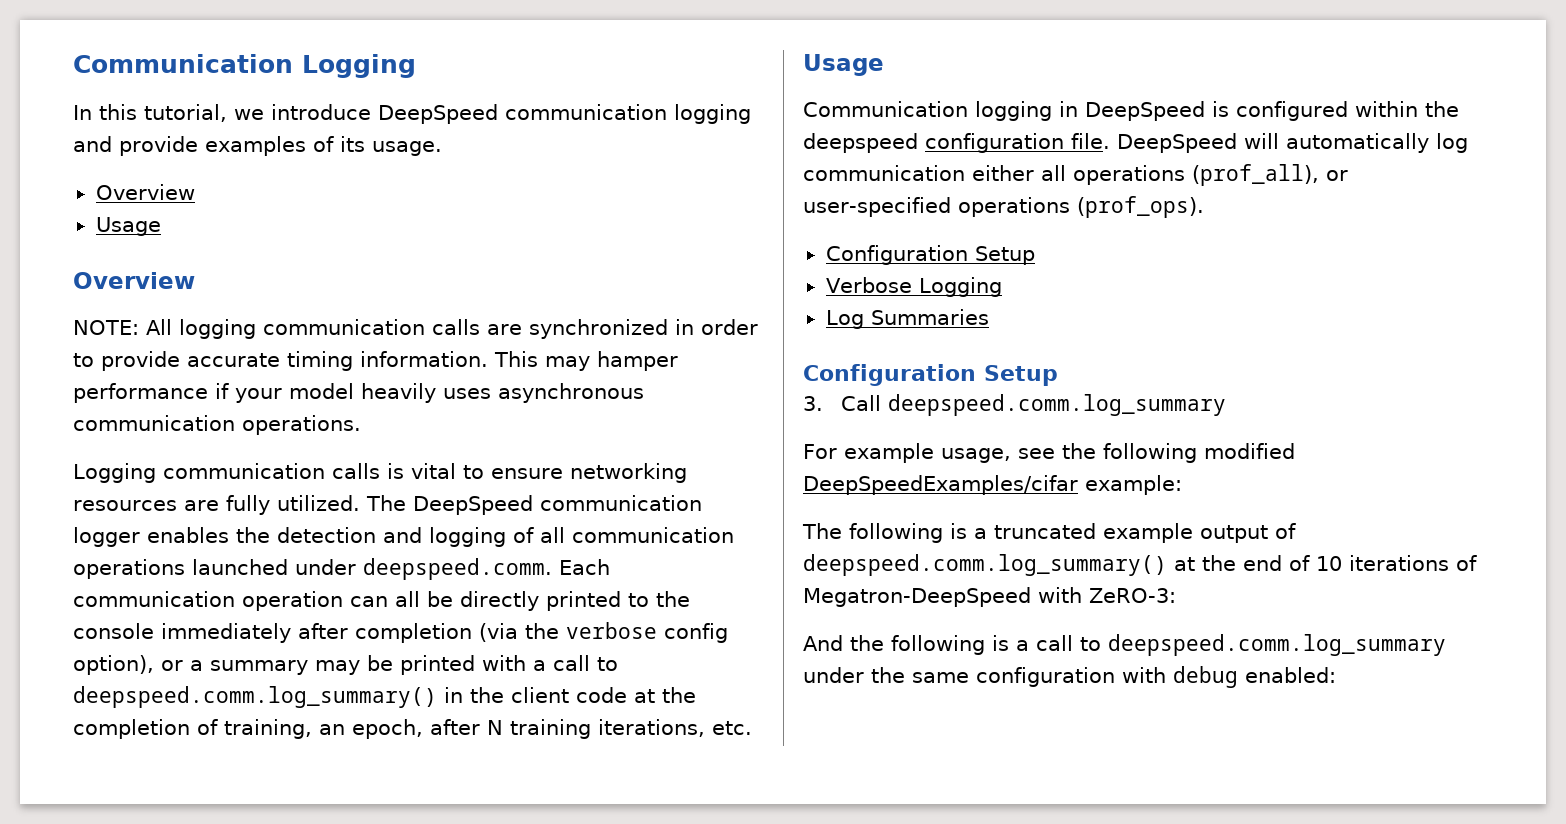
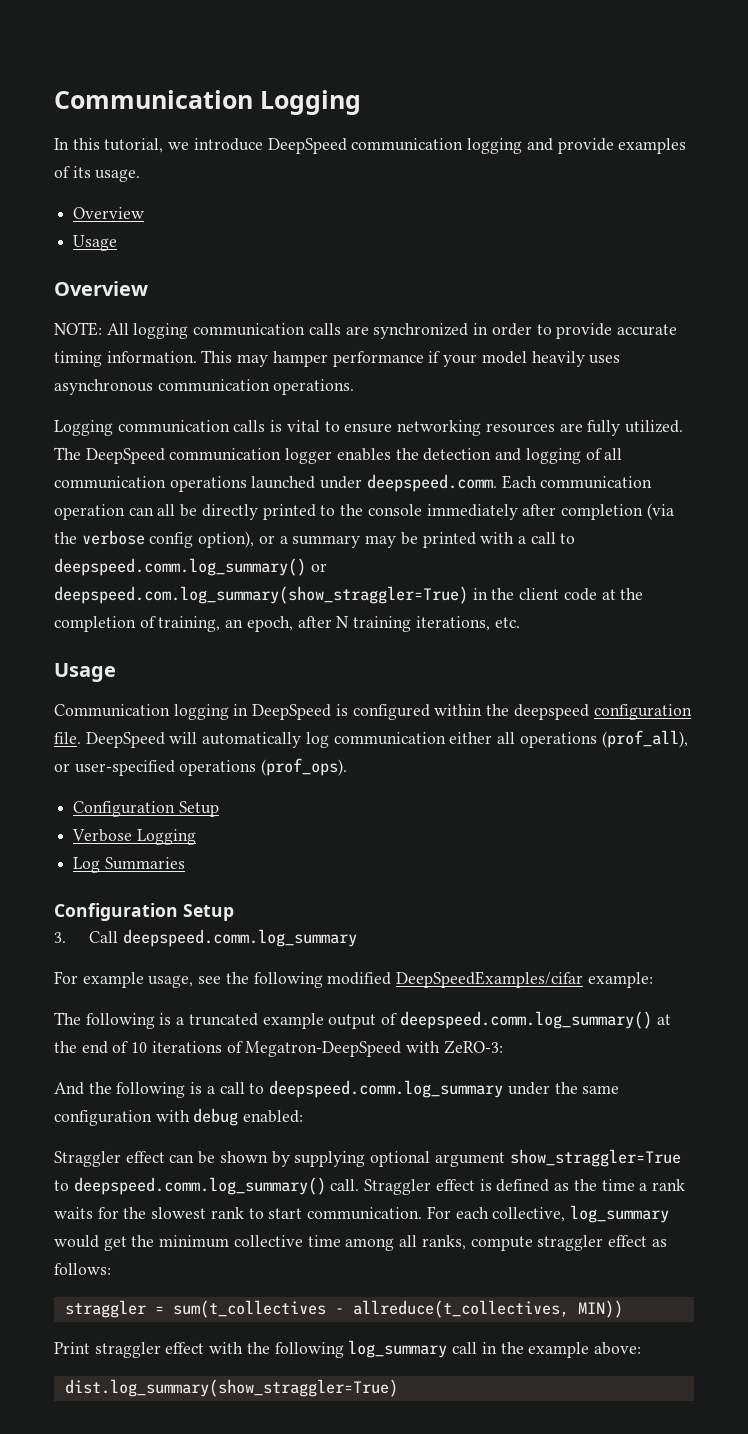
- The DeepSpeed communication logger enables the detection and logging of all communication operations launched under deepspeed.comm. Each communication operation can all be directly printed to the console immediately after completion (via the verbose config option), or a summary may be printed with a call to deepspeed.comm.log_summary() in the client code at the completion of training, an epoch, after N training iterations, etc.
+ The DeepSpeed communication logger enables the detection and logging of all communication operations launched under deepspeed.comm. Each communication operation can all be directly printed to the console immediately after completion (via the verbose config option), or a summary may be printed with a call to deepspeed.comm.log_summary() or deepspeed.com.log_summary(show_straggler=True) in the client code at the completion of training, an epoch, after N training iterations, etc.
+ Straggler effect can be shown by supplying optional argument show_straggler=True to deepspeed.comm.log_summary() call. Straggler effect is defined as the time a rank waits for the slowest rank to start communication. For each collective, log_summary would get the minimum collective time among all ranks, compute straggler effect as follows:
+ straggler = sum(t_collectives - allreduce(t_collectives, MIN))
+ Print straggler effect with the following log_summary call in the example above:
+ dist.log_summary(show_straggler=True)

